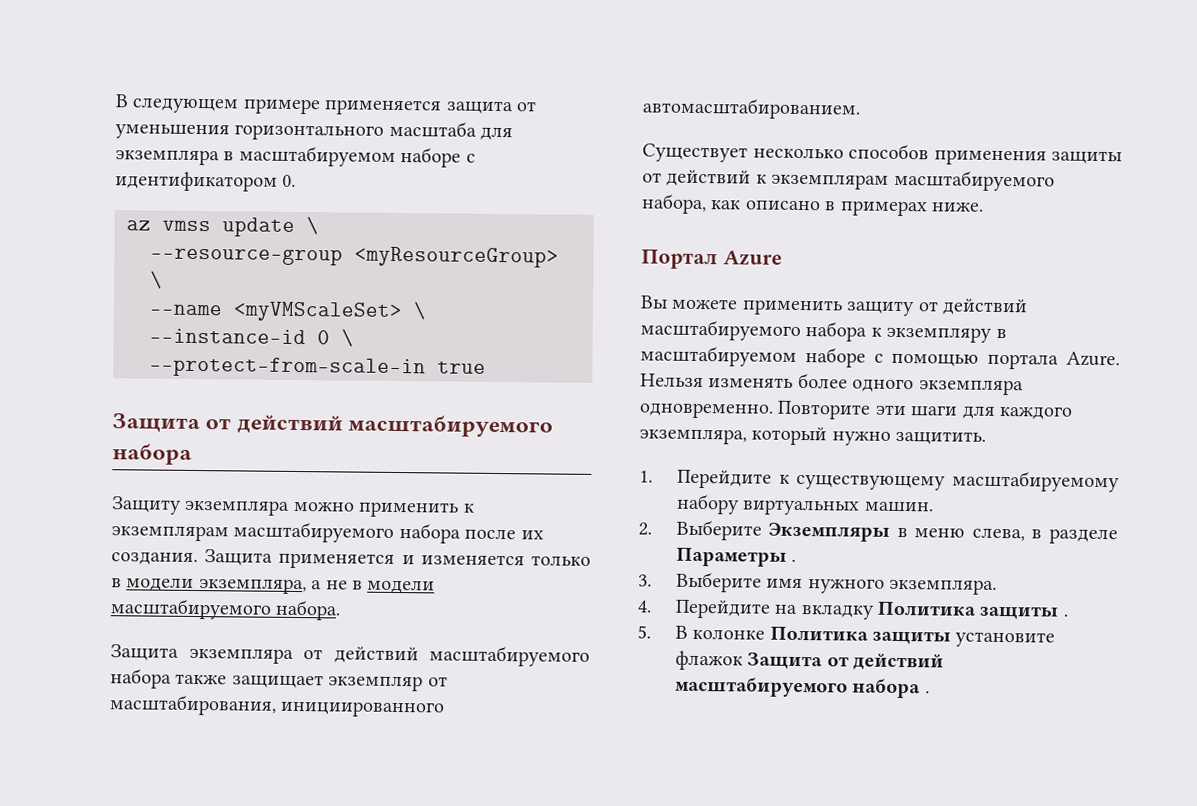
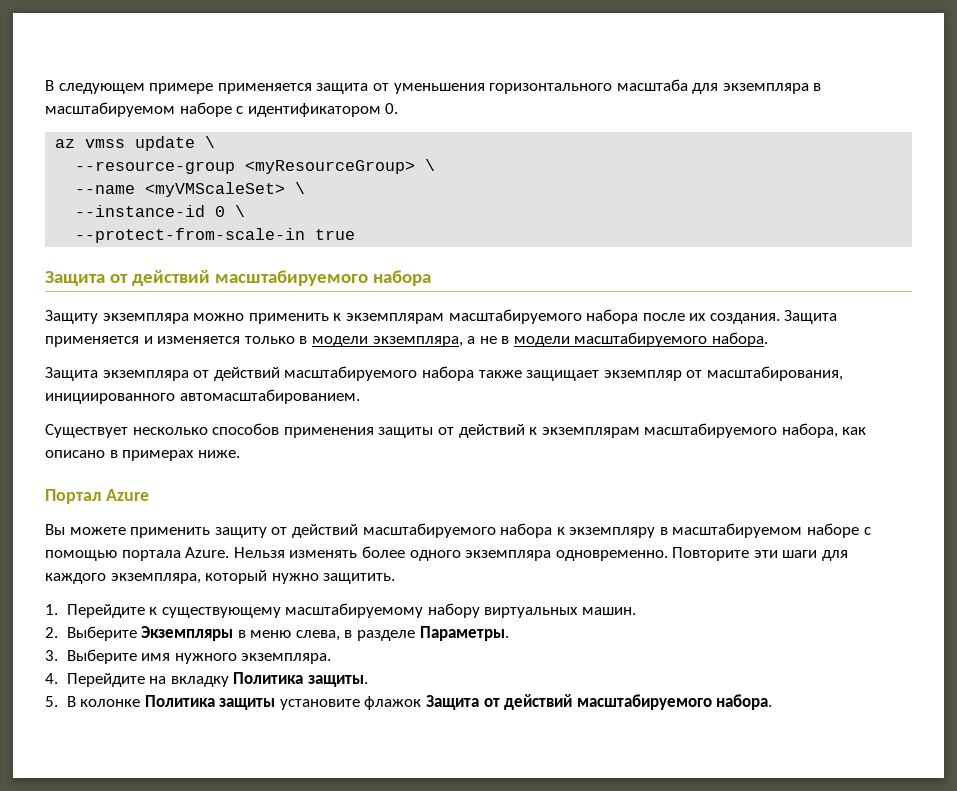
- 2. Выберите Экземпляры в меню слева, в разделе Параметры .
+ 2. Выберите Экземпляры в меню слева, в разделе Параметры.
- 4. Перейдите на вкладку Политика защиты .
+ 4. Перейдите на вкладку Политика защиты.
- 5. В колонке Политика защиты установите флажок Защита от действий масштабируемого набора .
+ 5. В колонке Политика защиты установите флажок Защита от действий масштабируемого набора.

